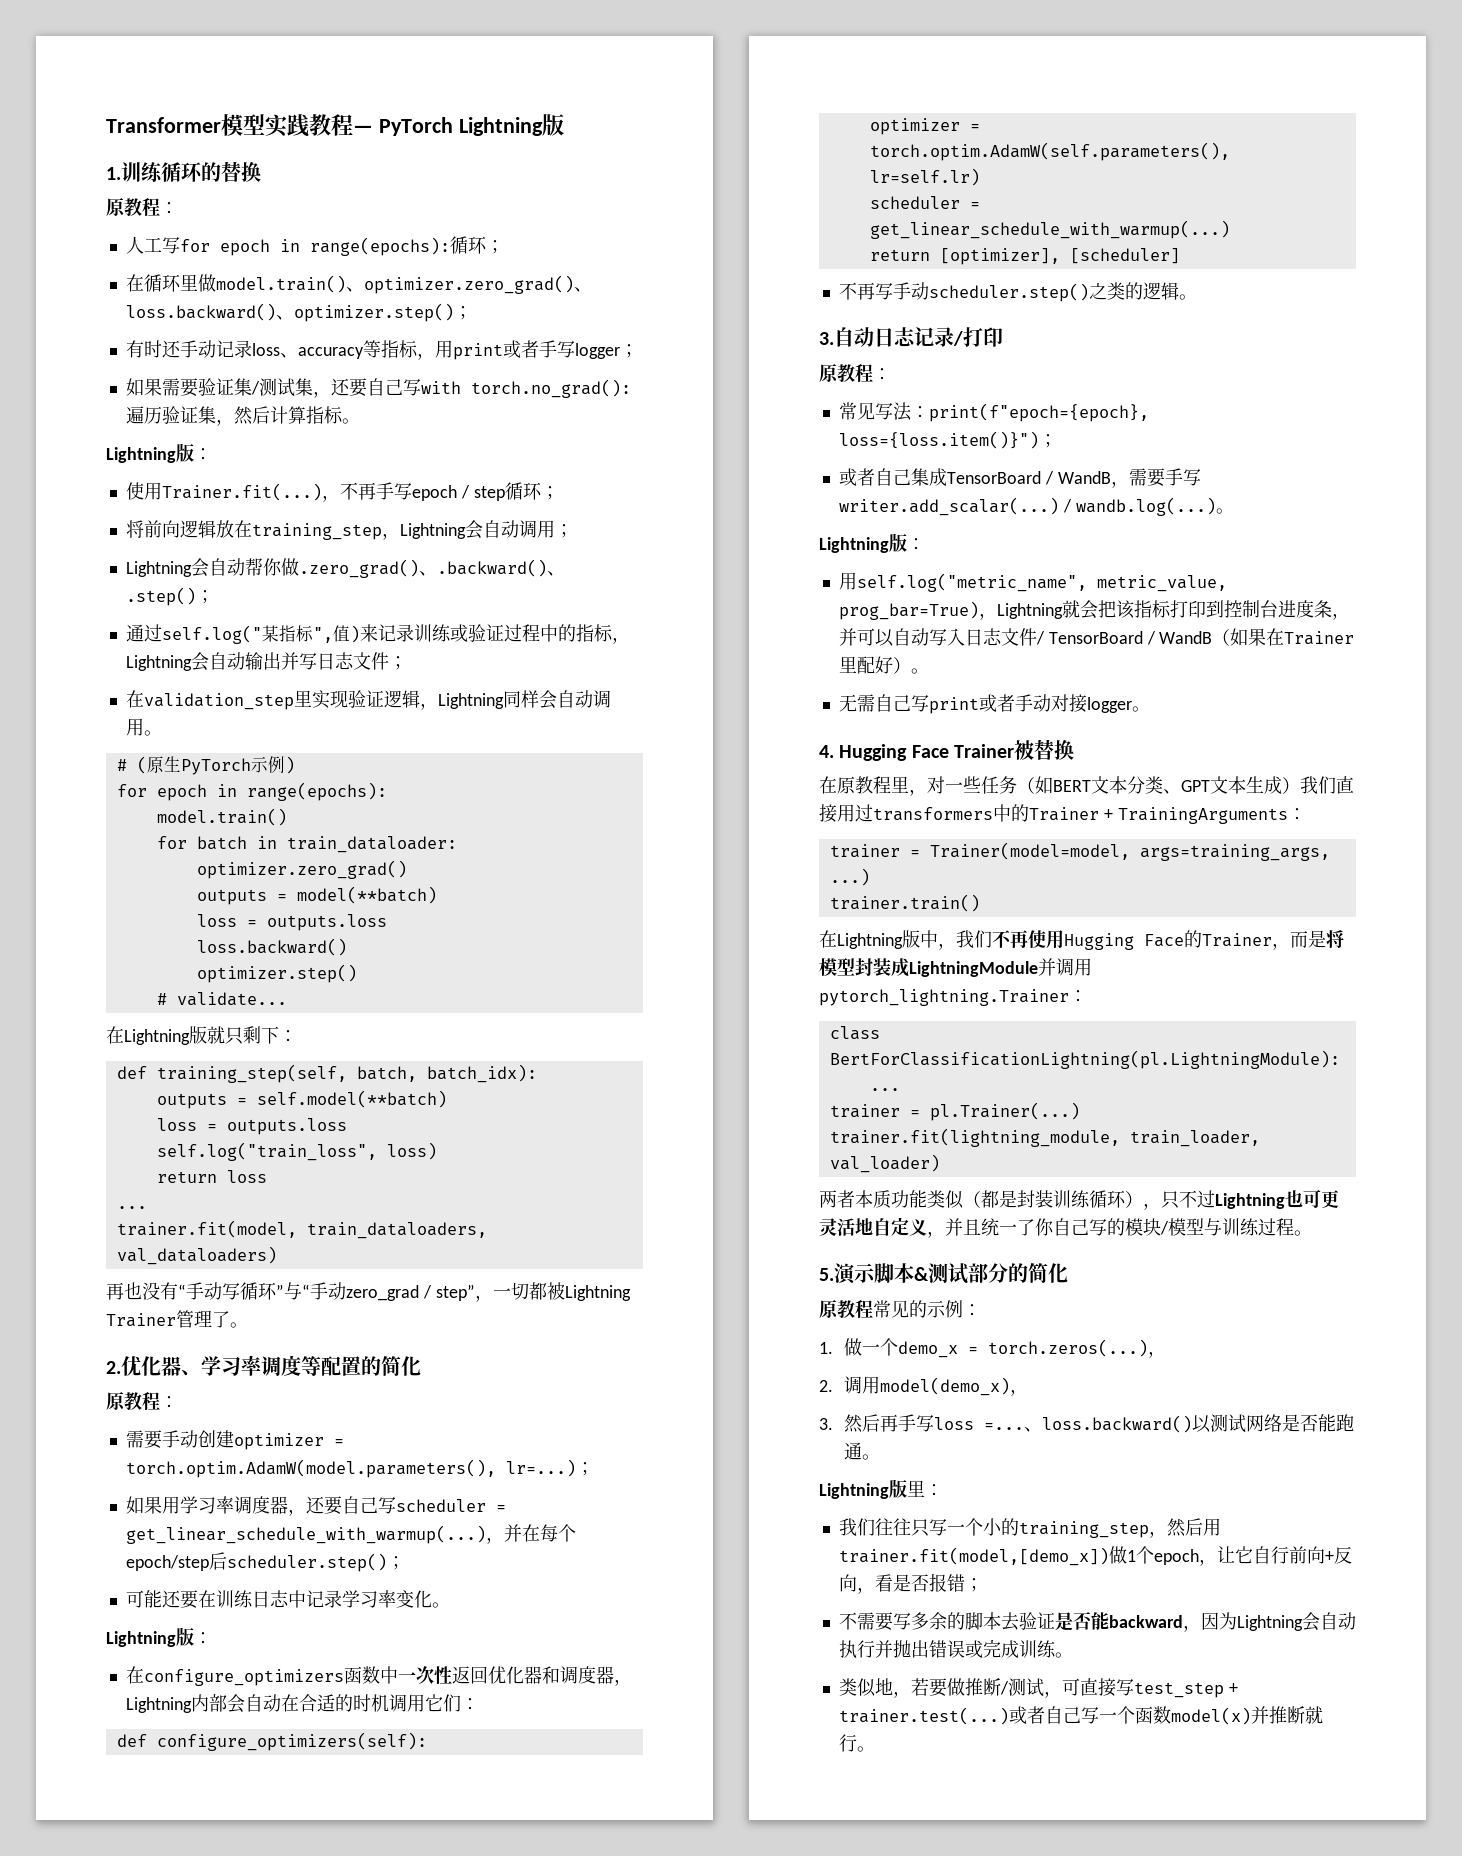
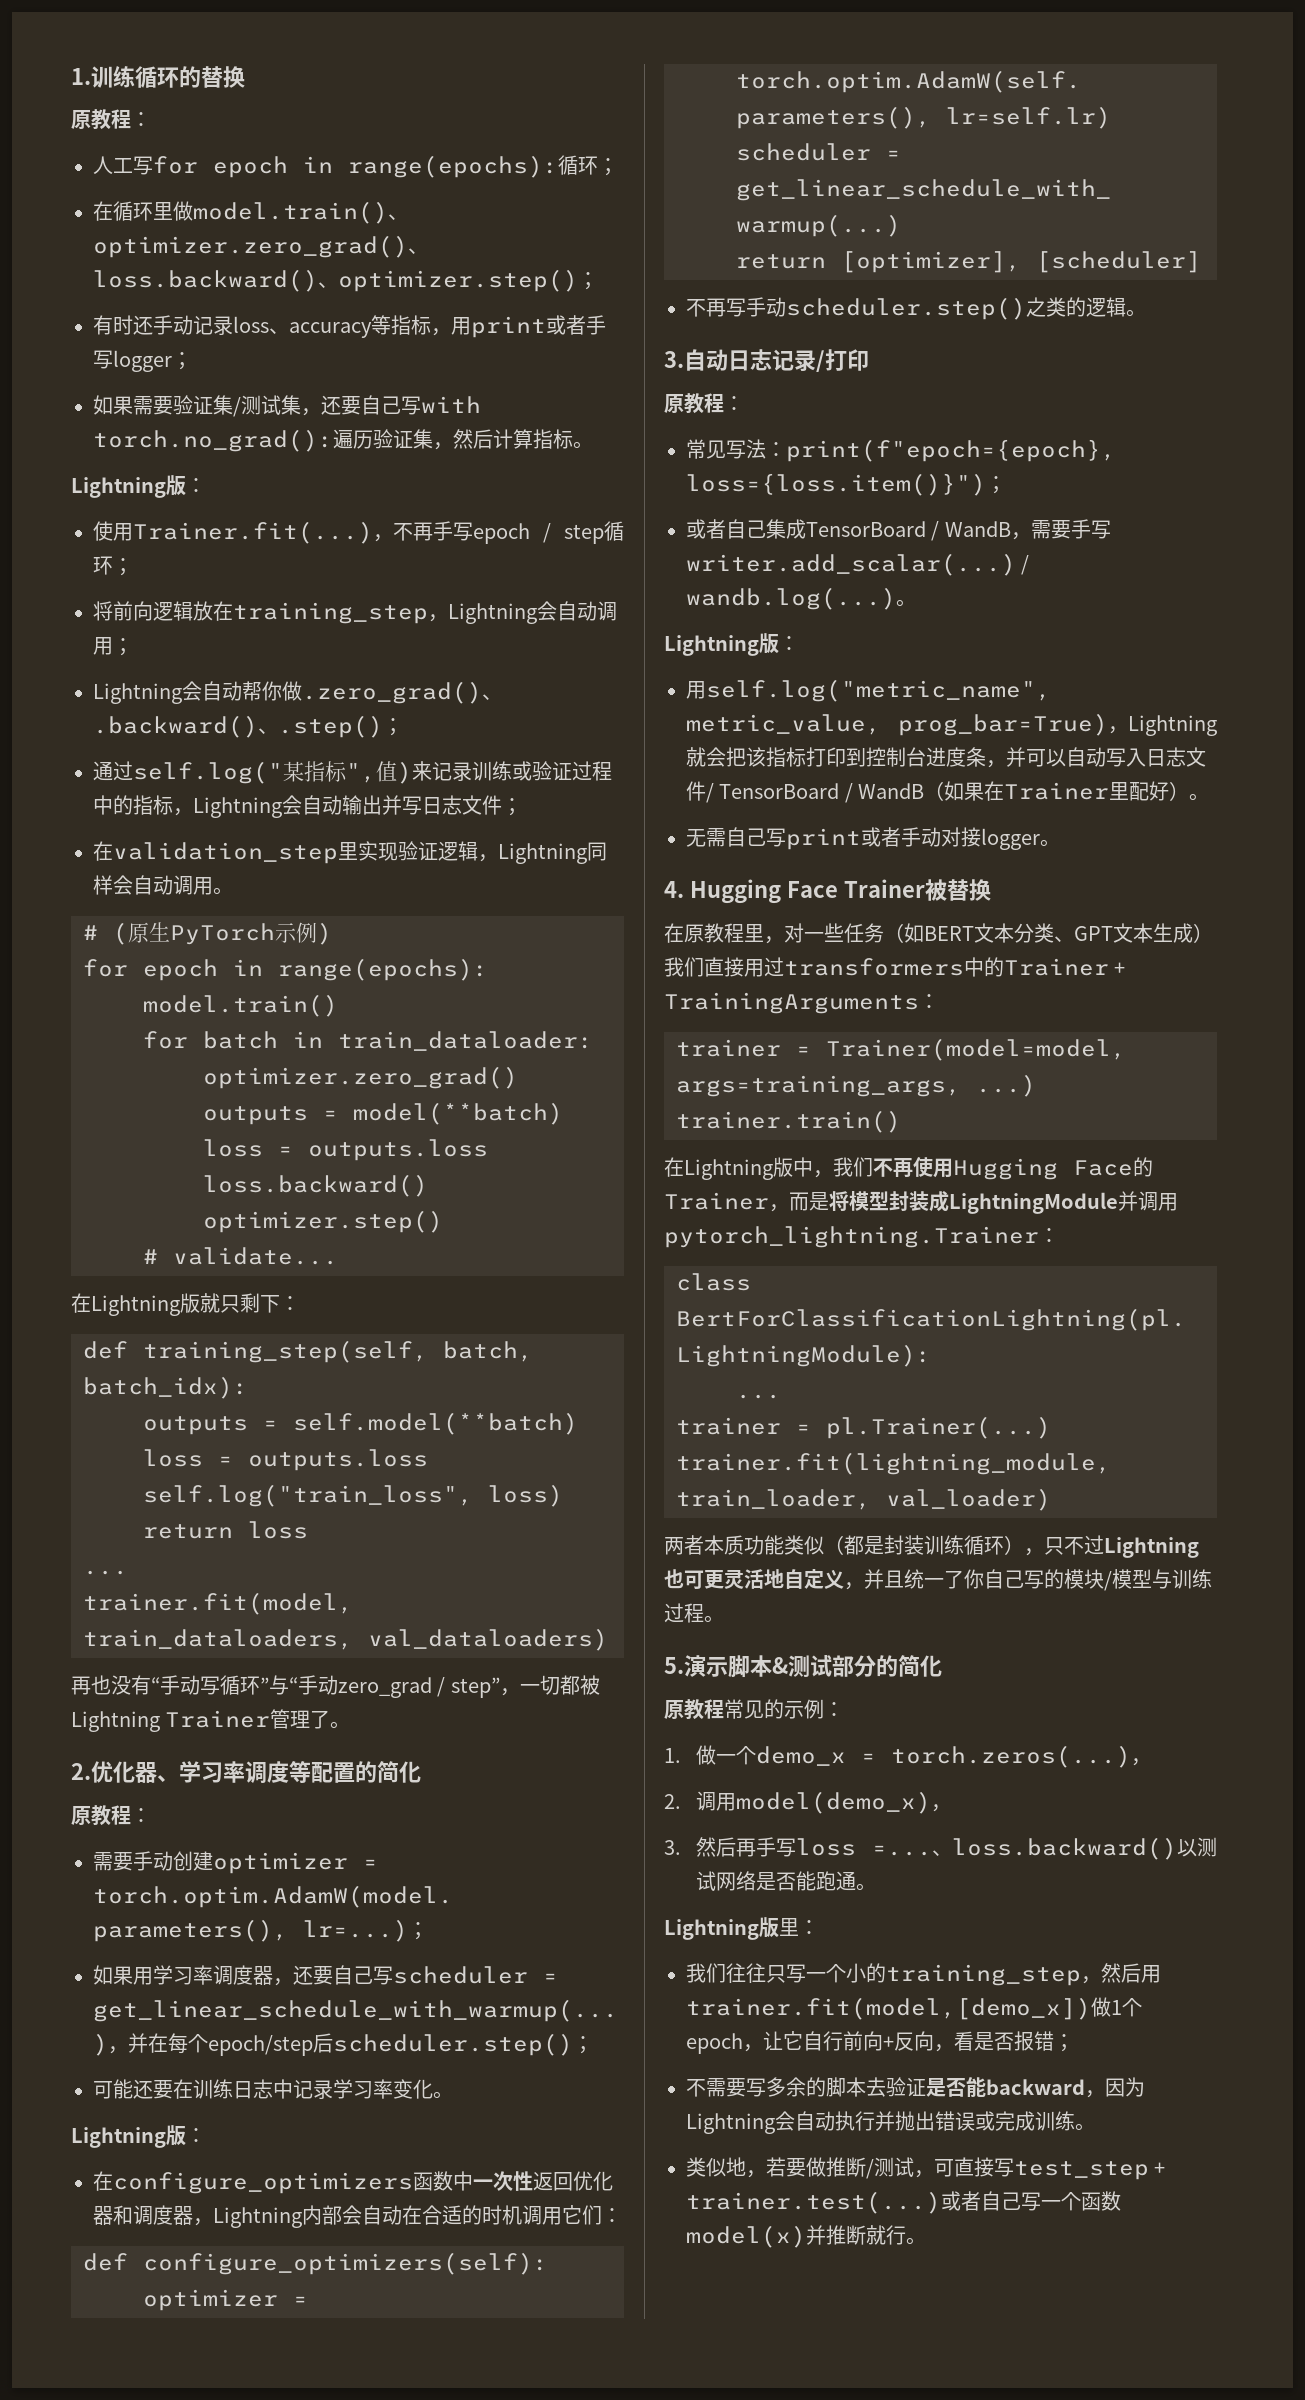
- Transformer模型实践教程— PyTorch Lightning版

